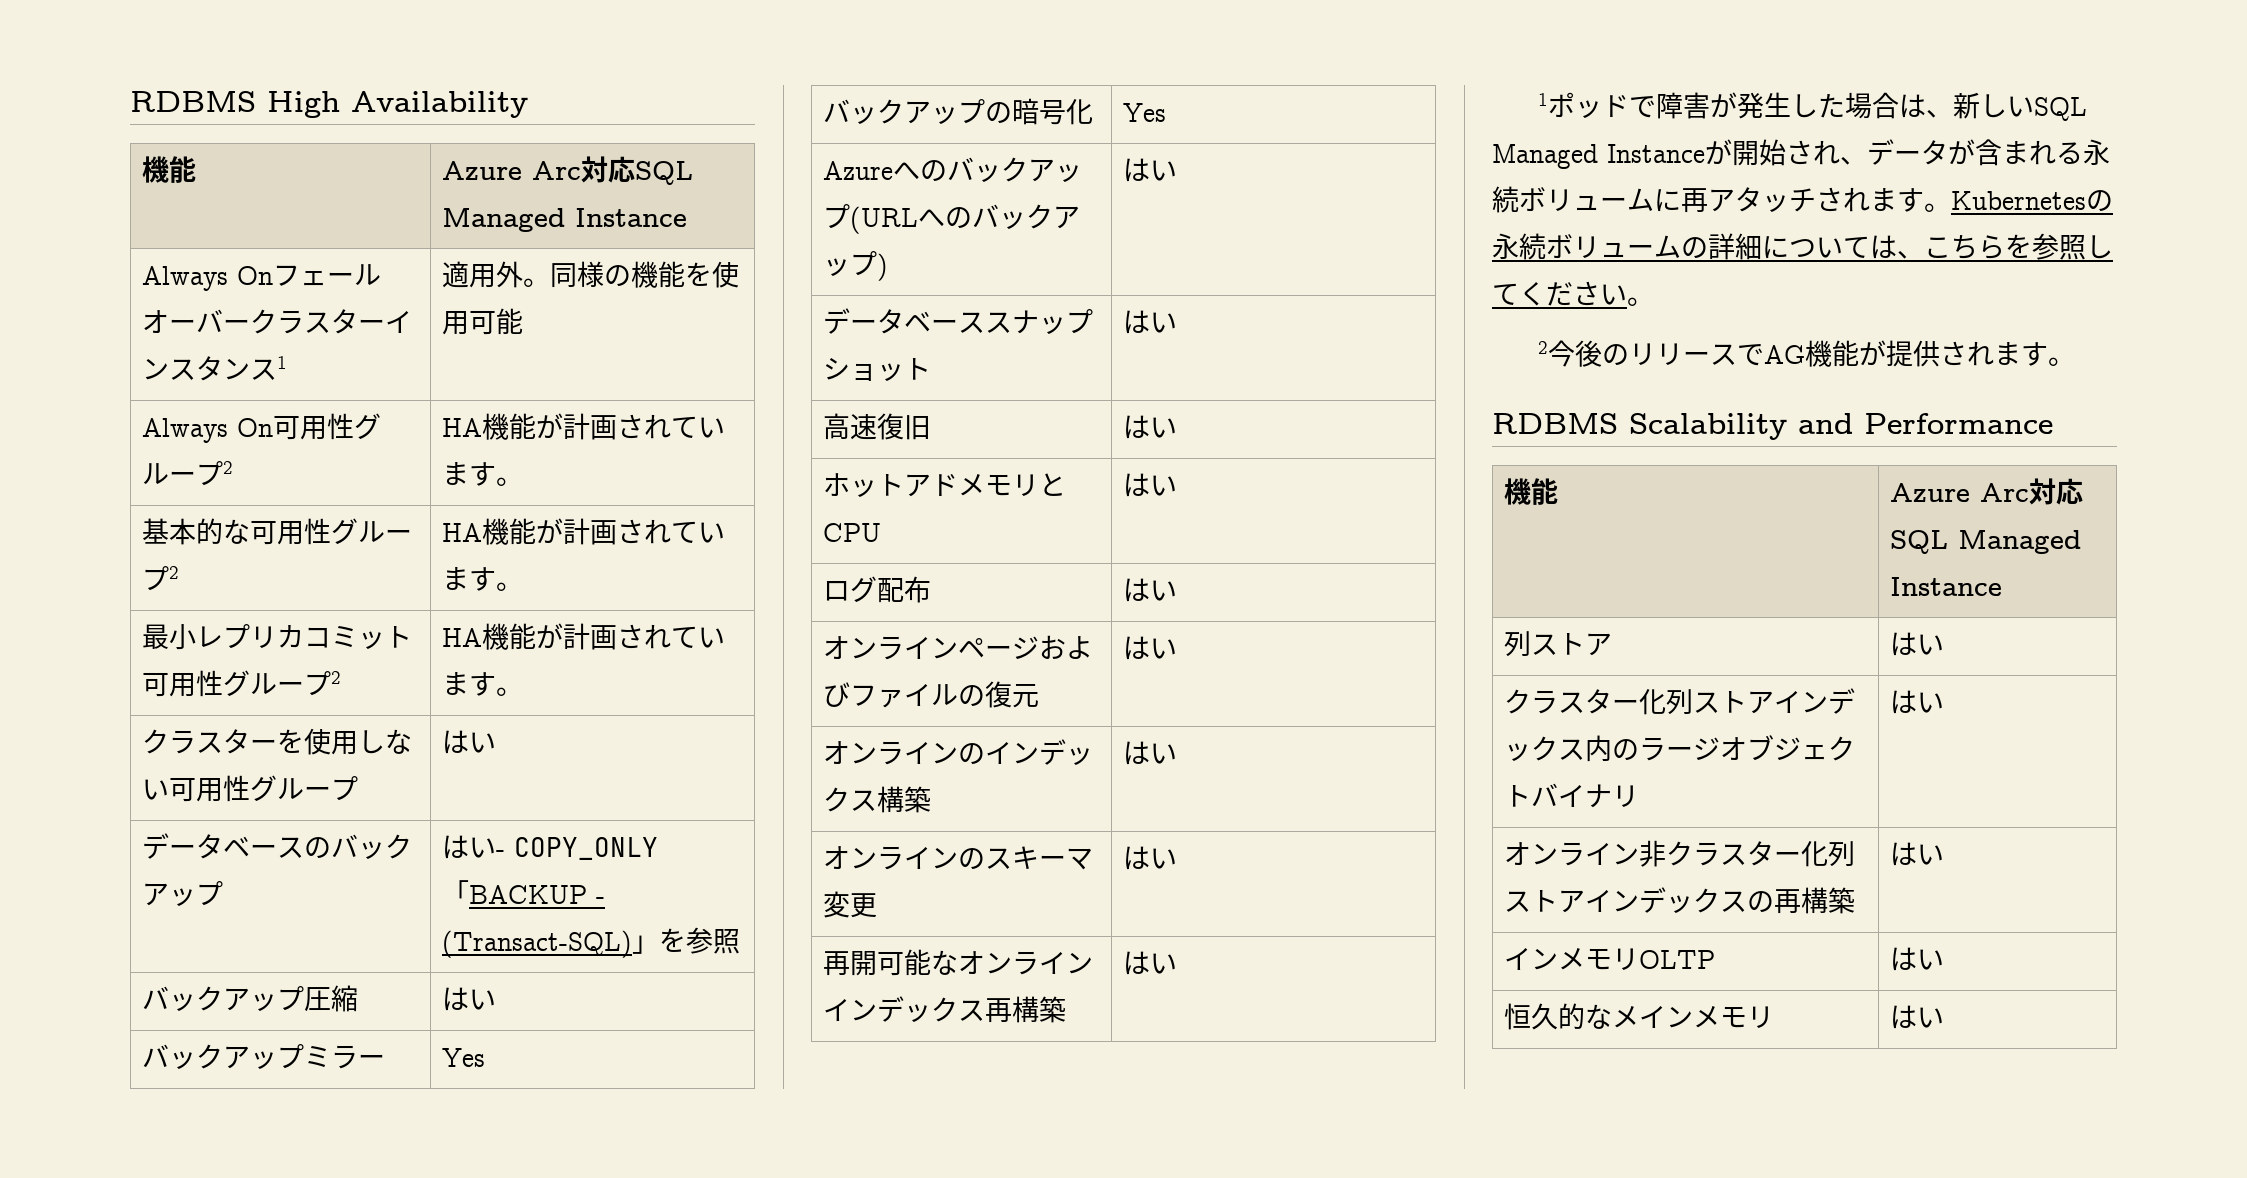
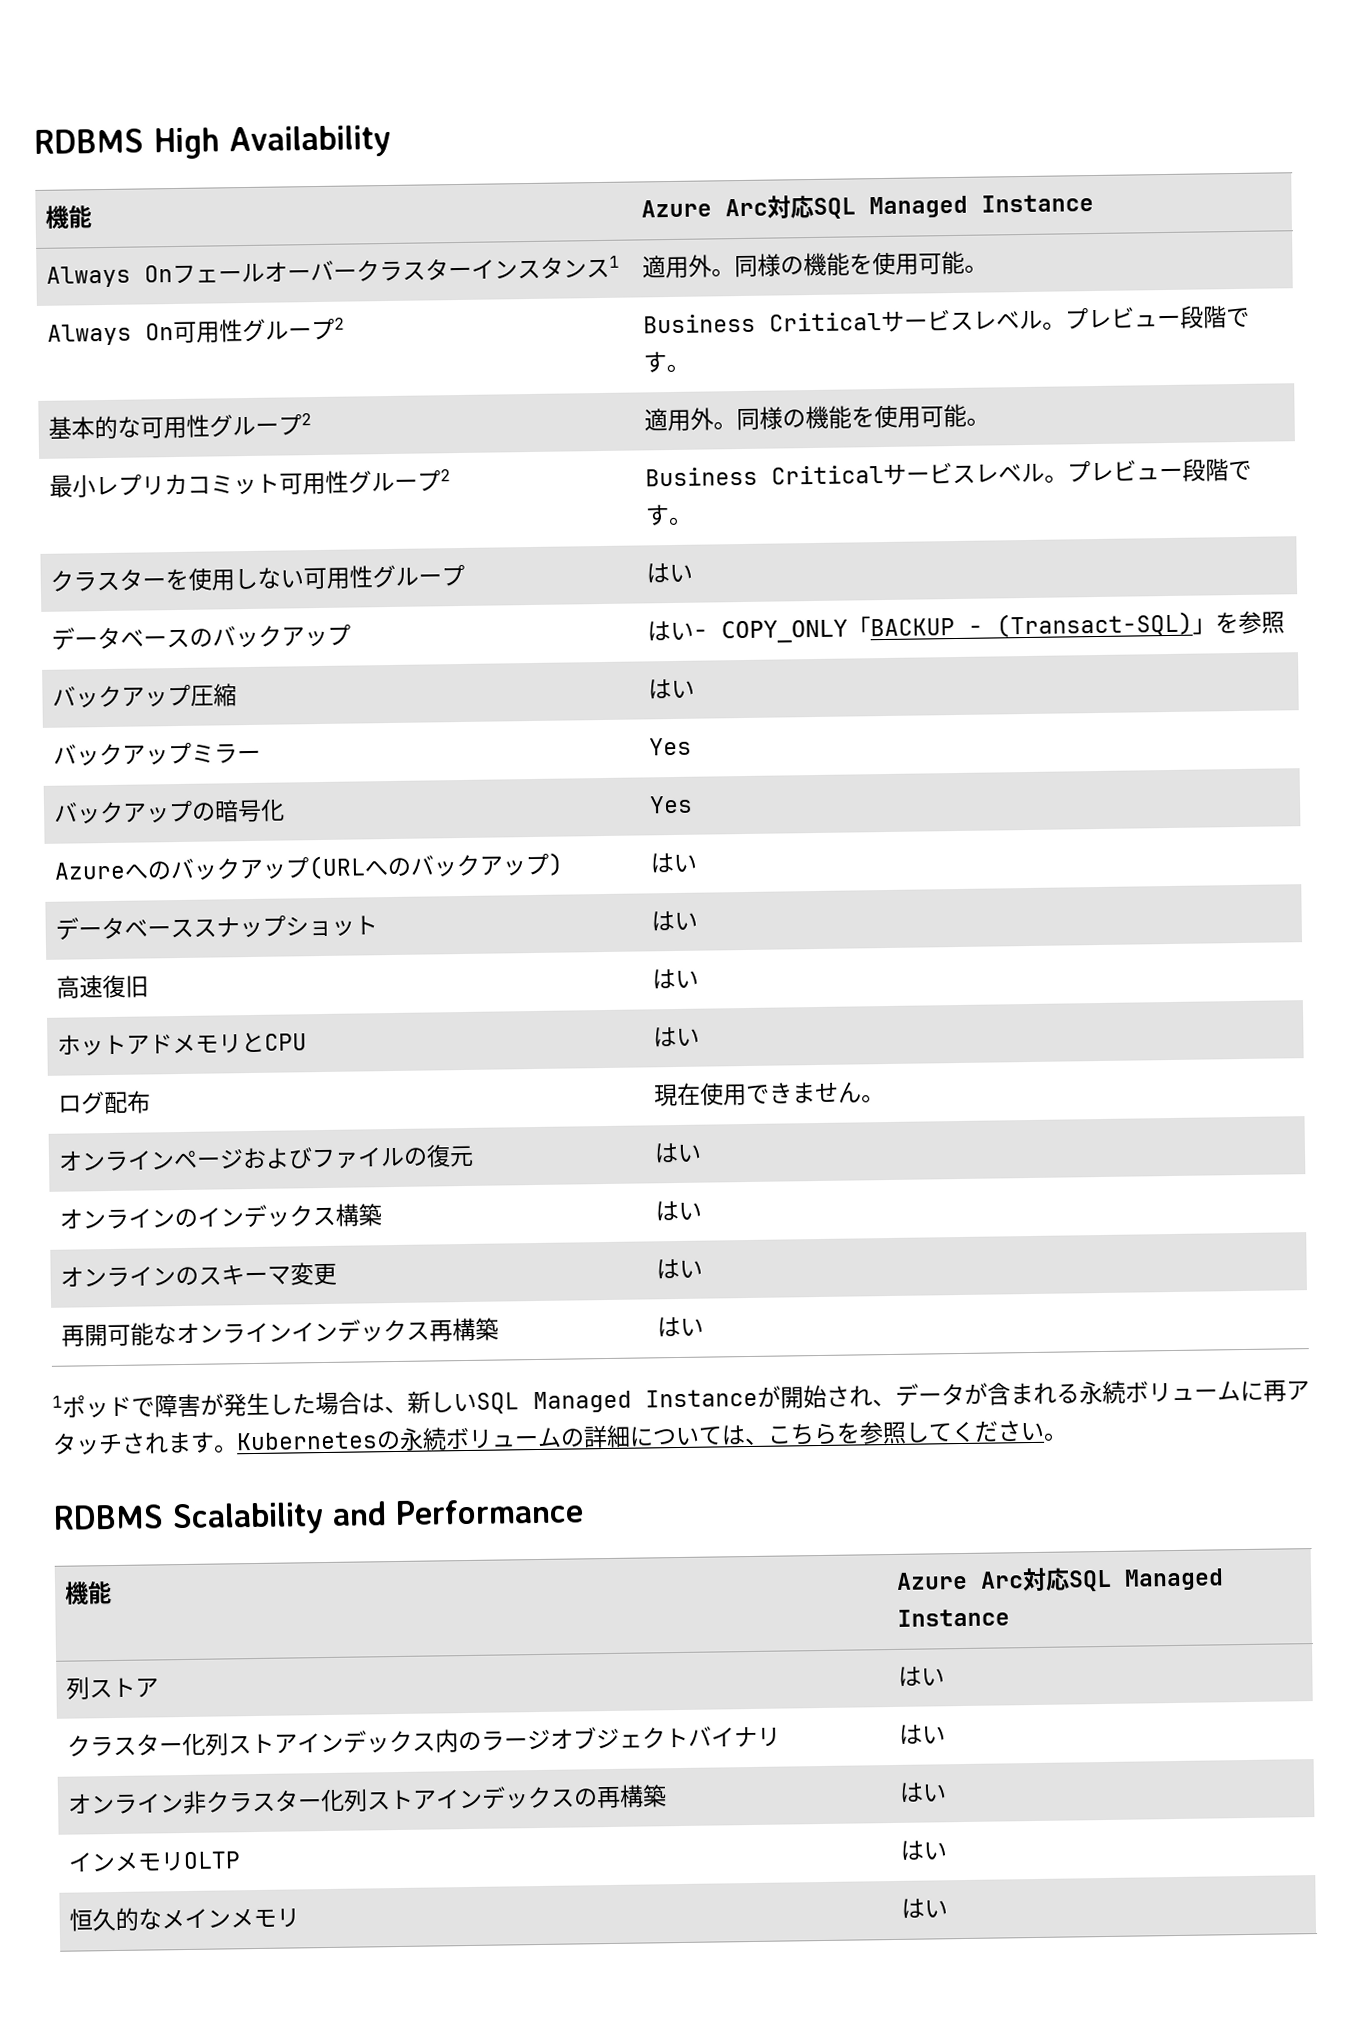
- Always Onフェールオーバークラスターインスタンス1 | 適用外。同様の機能を使用可能
+ Always Onフェールオーバークラスターインスタンス1 | 適用外。同様の機能を使用可能。
- Always On可用性グループ2 | HA機能が計画されています。
+ Always On可用性グループ2 | Business Criticalサービスレベル。プレビュー段階です。
- 基本的な可用性グループ2 | HA機能が計画されています。
+ 基本的な可用性グループ2 | 適用外。同様の機能を使用可能。
- 最小レプリカコミット可用性グループ2 | HA機能が計画されています。
+ 最小レプリカコミット可用性グループ2 | Business Criticalサービスレベル。プレビュー段階です。
- ログ配布 | はい
+ ログ配布 | 現在使用できません。
- 2今後のリリースでAG機能が提供されます。

